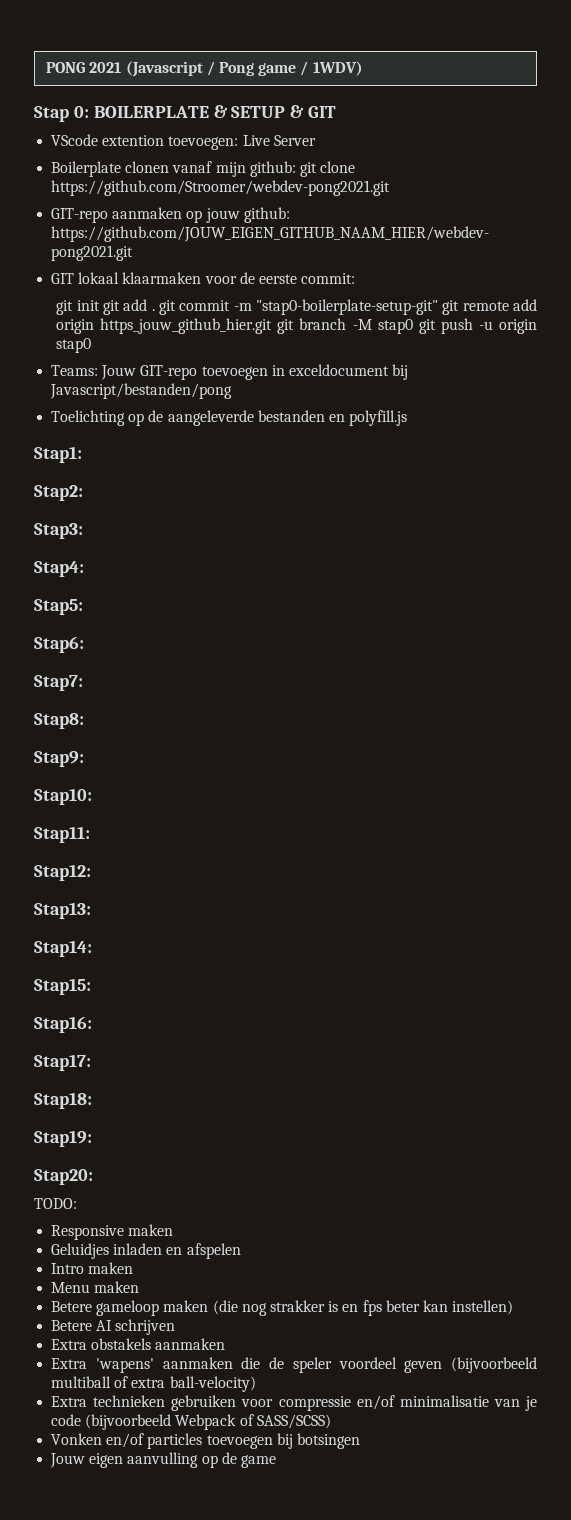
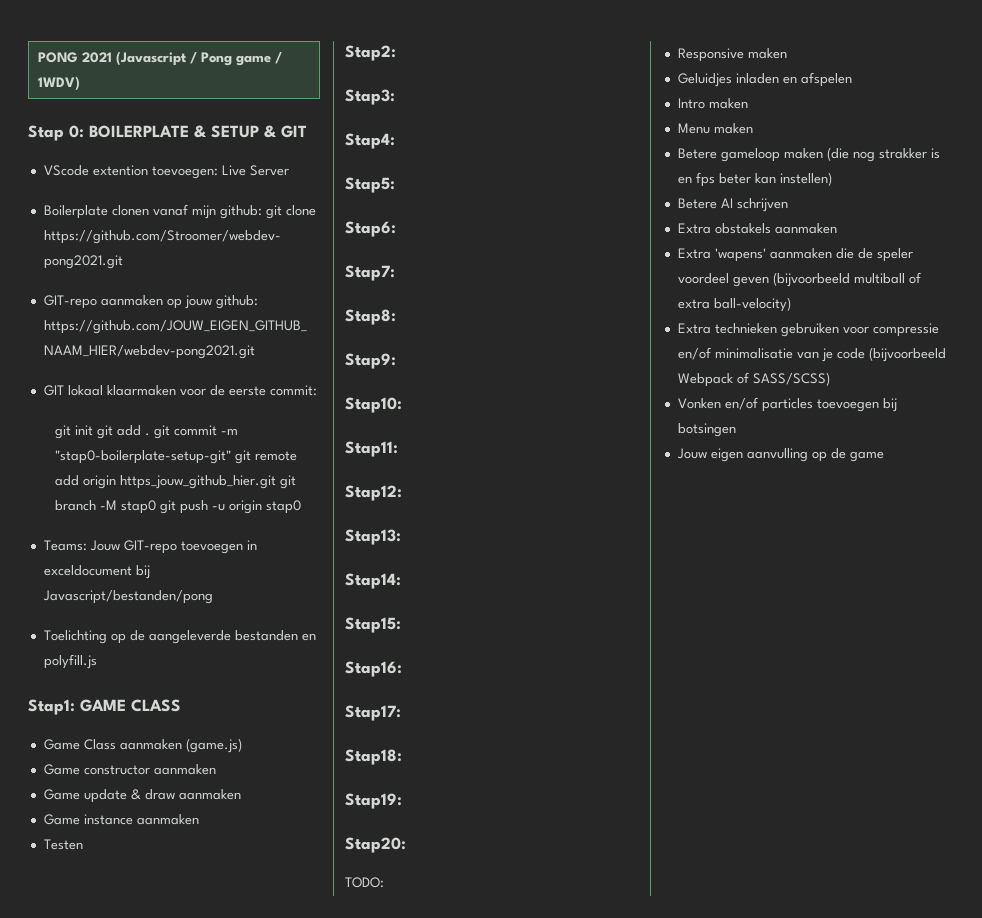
- Stap1:
+ Stap1: GAME CLASS
+ Game Class aanmaken (game.js)
+ Game constructor aanmaken
+ Game update & draw aanmaken
+ Game instance aanmaken
+ Testen

